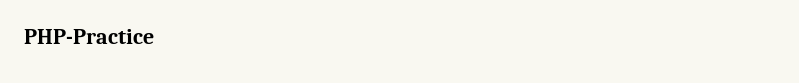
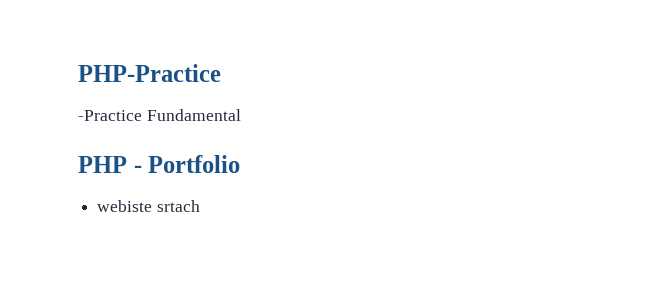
+ -Practice Fundamental
+ PHP - Portfolio
+ webiste srtach

